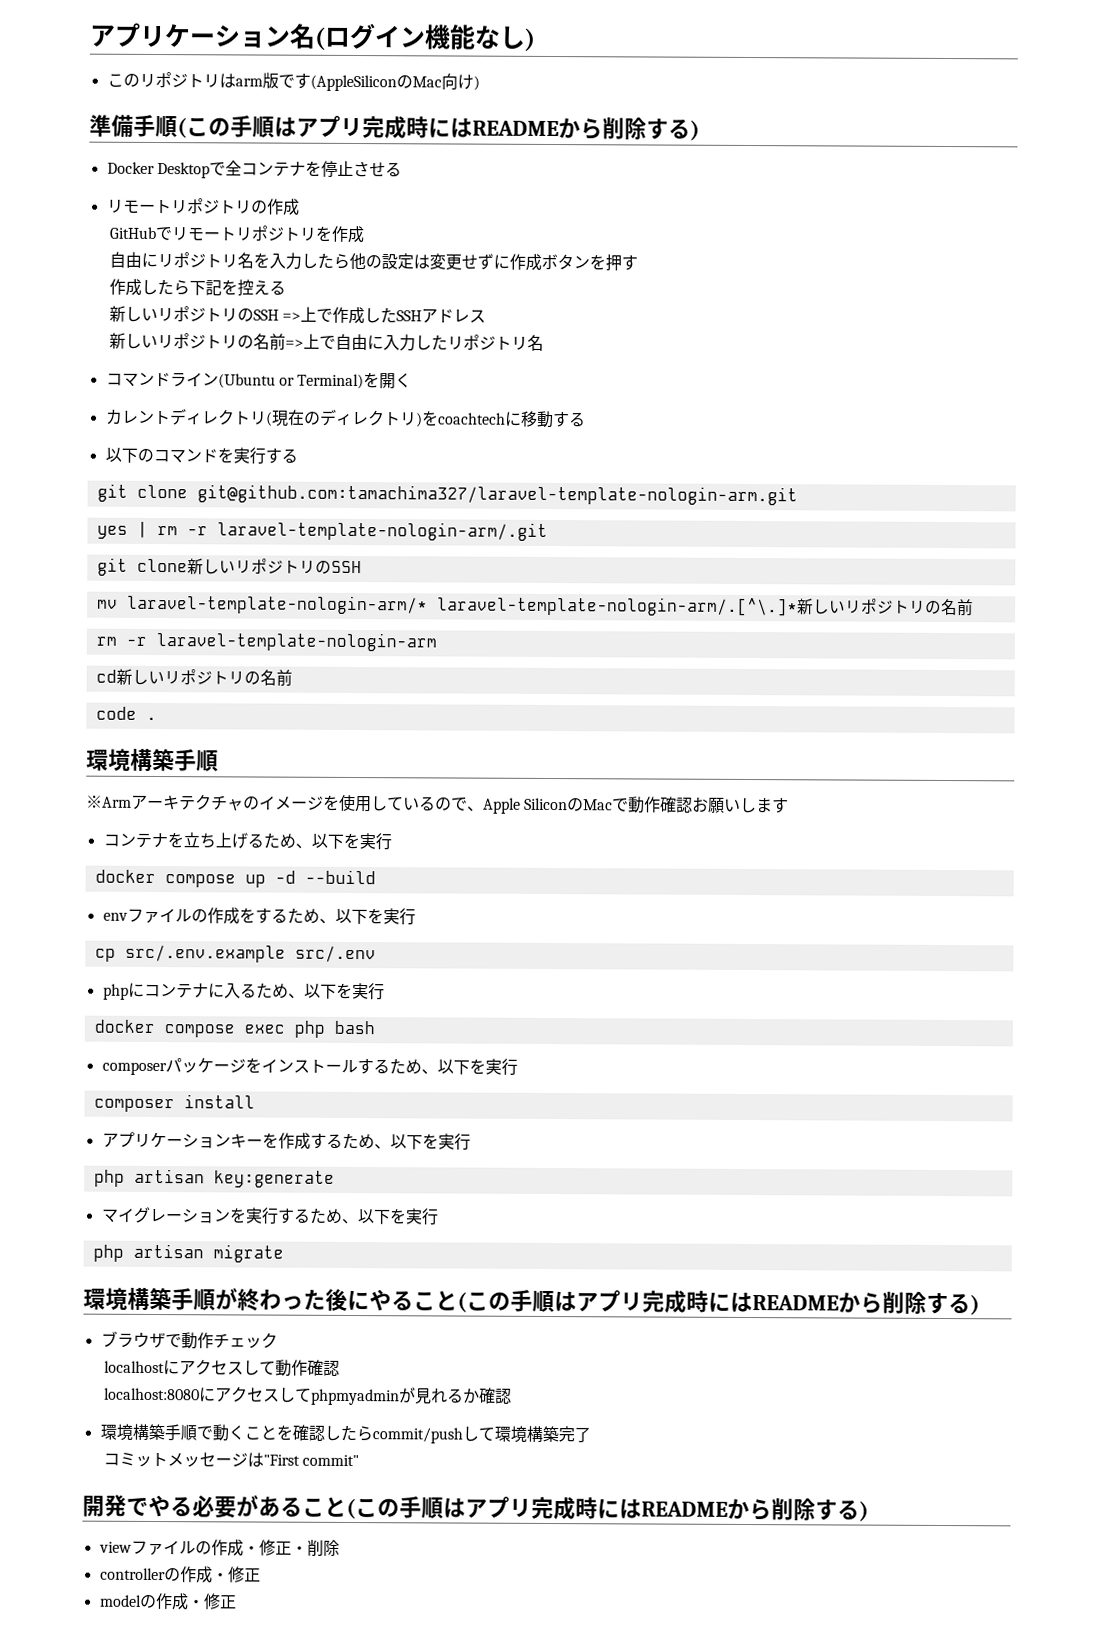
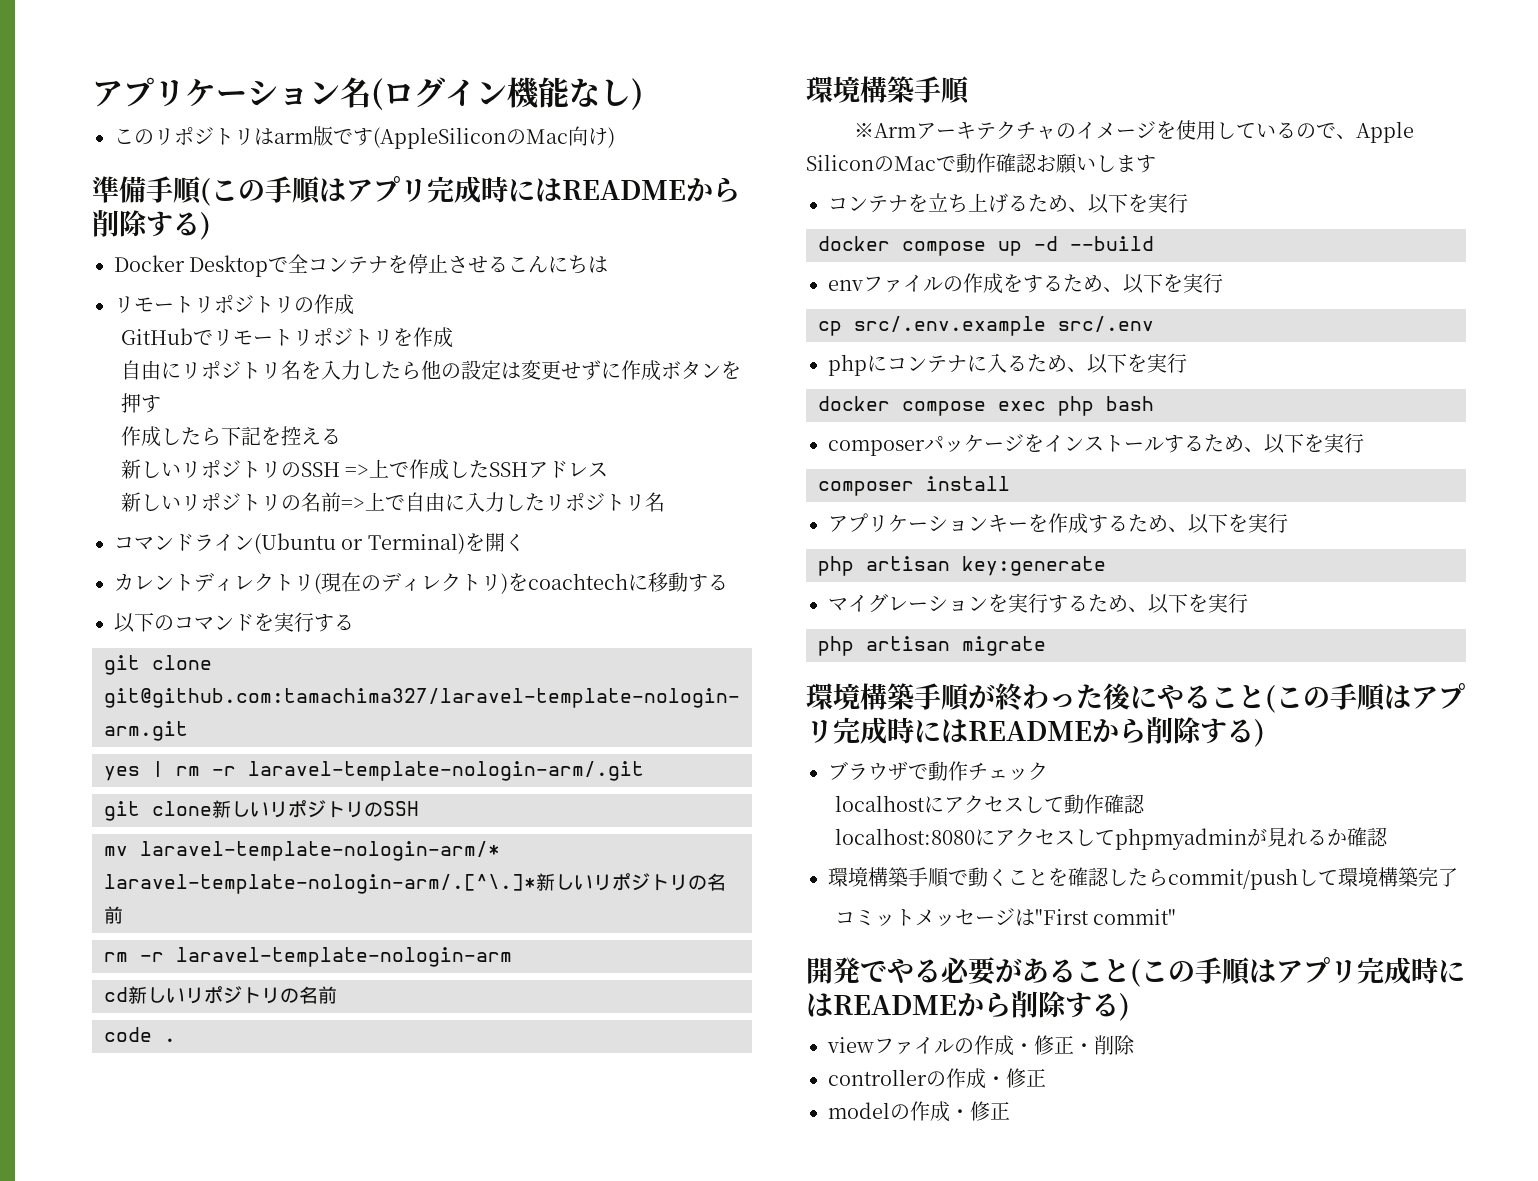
- Docker Desktopで全コンテナを停止させる
+ Docker Desktopで全コンテナを停止させるこんにちは

